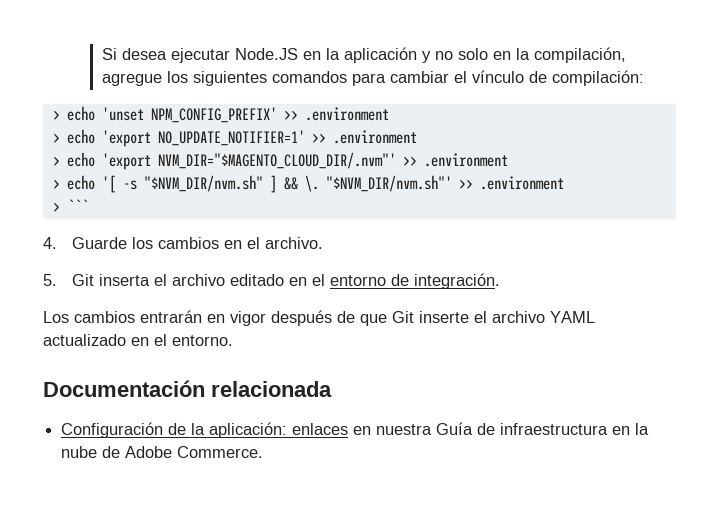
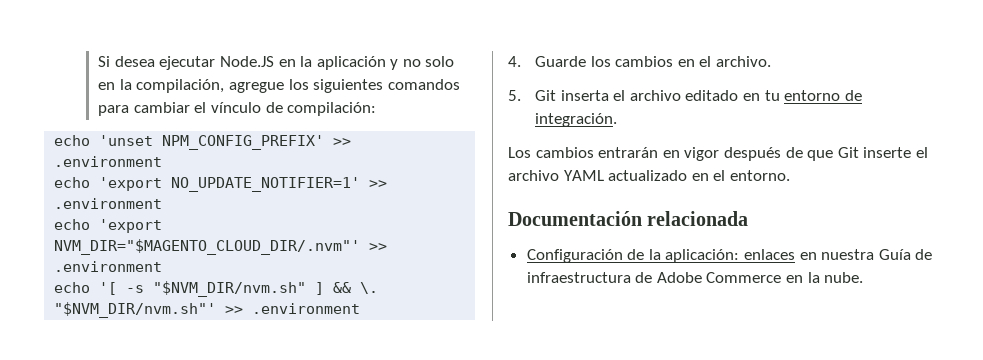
- > echo 'unset NPM_CONFIG_PREFIX' >> .environment
+ echo 'unset NPM_CONFIG_PREFIX' >> .environment
- > echo 'export NO_UPDATE_NOTIFIER=1' >> .environment
+ echo 'export NO_UPDATE_NOTIFIER=1' >> .environment
- > echo 'export NVM_DIR="$MAGENTO_CLOUD_DIR/.nvm"' >> .environment
+ echo 'export NVM_DIR="$MAGENTO_CLOUD_DIR/.nvm"' >> .environment
- > echo '[ -s "$NVM_DIR/nvm.sh" ] && \.
+ echo '[ -s "$NVM_DIR/nvm.sh" ] && \.
- > ```
- 5. Git inserta el archivo editado en el entorno de integración.
+ 5. Git inserta el archivo editado en tu entorno de integración.
- Configuración de la aplicación: enlaces en nuestra Guía de infraestructura en la nube de Adobe Commerce.
+ Configuración de la aplicación: enlaces en nuestra Guía de infraestructura de Adobe Commerce en la nube.

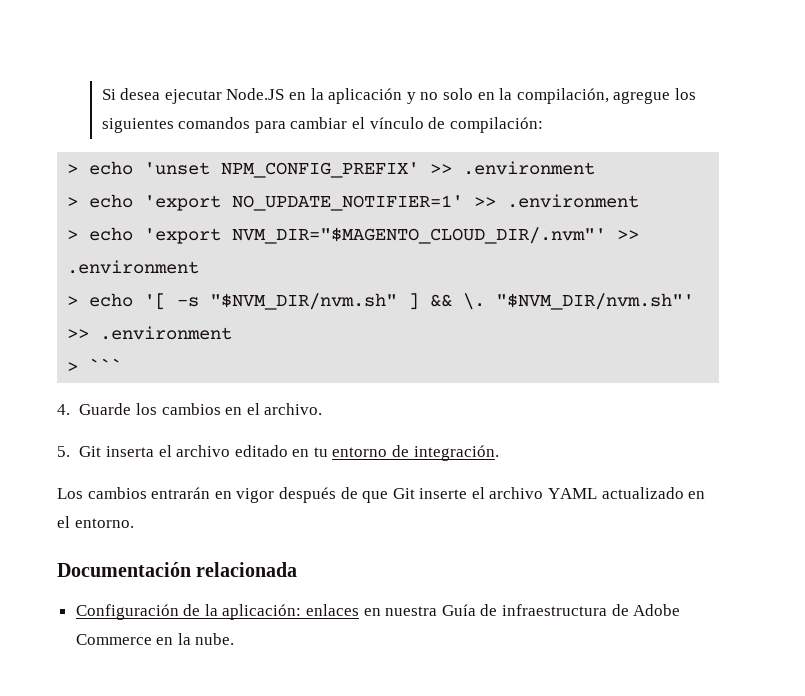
- echo 'unset NPM_CONFIG_PREFIX' >> .environment
+ > echo 'unset NPM_CONFIG_PREFIX' >> .environment
- echo 'export NO_UPDATE_NOTIFIER=1' >> .environment
+ > echo 'export NO_UPDATE_NOTIFIER=1' >> .environment
- echo 'export NVM_DIR="$MAGENTO_CLOUD_DIR/.nvm"' >> .environment
+ > echo 'export NVM_DIR="$MAGENTO_CLOUD_DIR/.nvm"' >> .environment
- echo '[ -s "$NVM_DIR/nvm.sh" ] && \.
+ > echo '[ -s "$NVM_DIR/nvm.sh" ] && \.
+ > ```

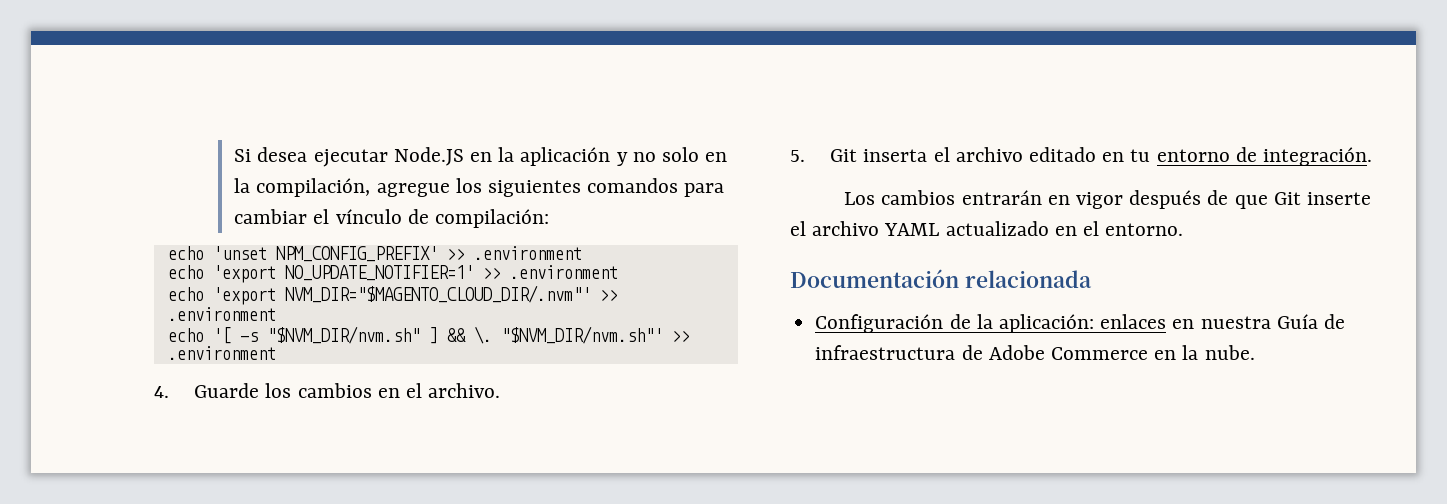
- > echo 'unset NPM_CONFIG_PREFIX' >> .environment
+ echo 'unset NPM_CONFIG_PREFIX' >> .environment
- > echo 'export NO_UPDATE_NOTIFIER=1' >> .environment
+ echo 'export NO_UPDATE_NOTIFIER=1' >> .environment
- > echo 'export NVM_DIR="$MAGENTO_CLOUD_DIR/.nvm"' >> .environment
+ echo 'export NVM_DIR="$MAGENTO_CLOUD_DIR/.nvm"' >> .environment
- > echo '[ -s "$NVM_DIR/nvm.sh" ] && \.
+ echo '[ -s "$NVM_DIR/nvm.sh" ] && \.
- > ```

